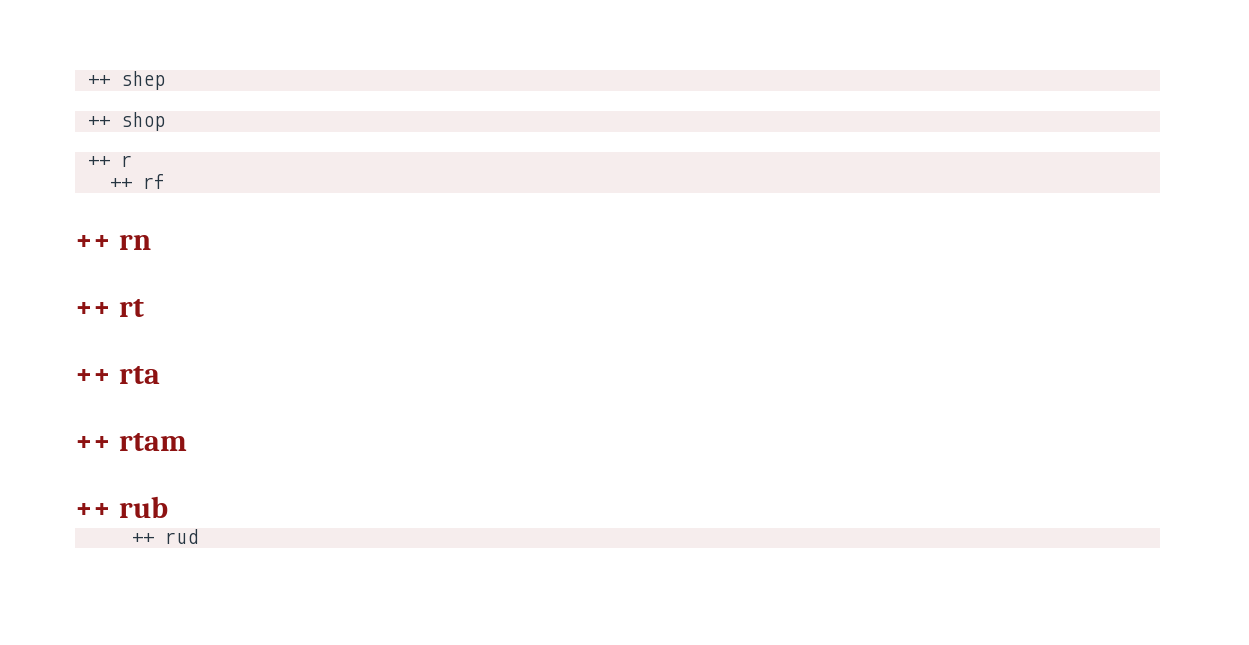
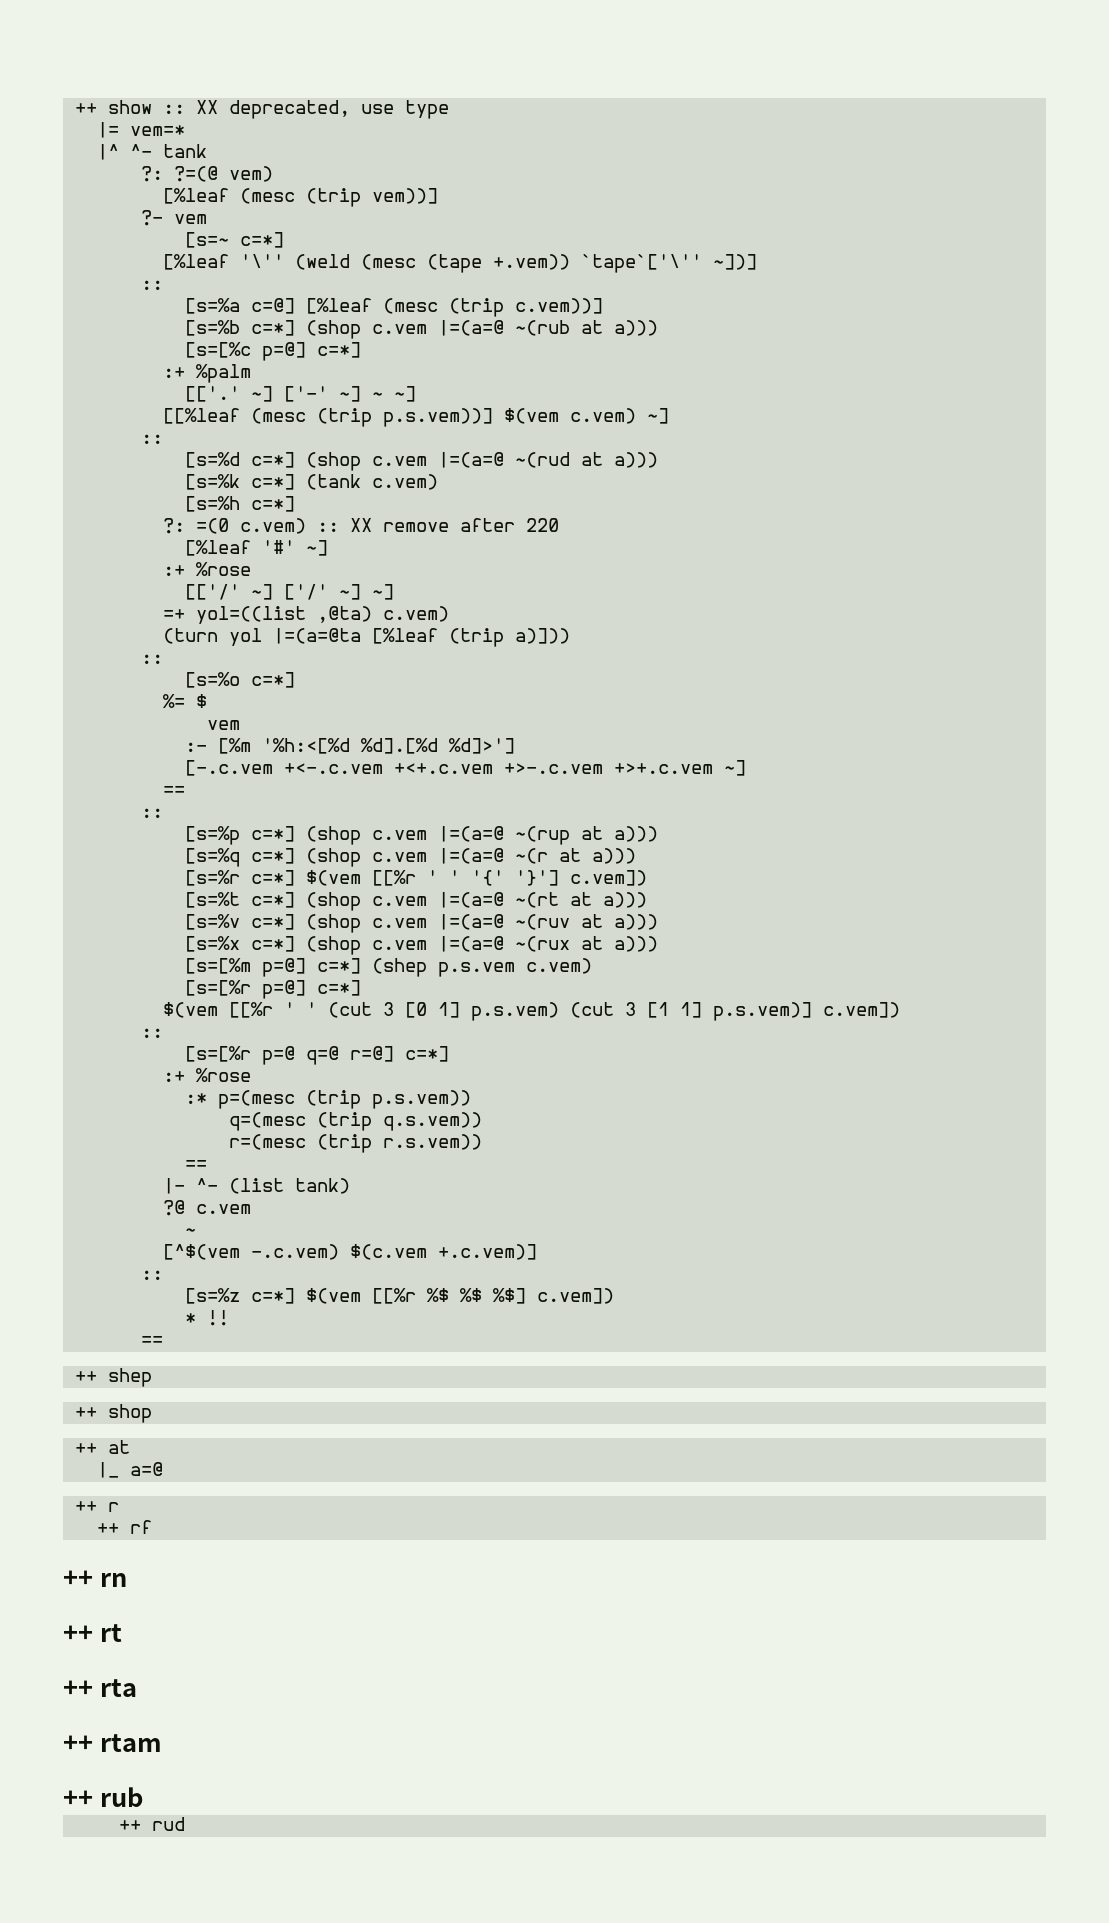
+ ++ show :: XX deprecated, use type
+ |= vem=*
+ |^ ^- tank
+ ?: ?=(@ vem)
+ [%leaf (mesc (trip vem))]
+ ?- vem
+ [s=~ c=*]
+ [%leaf '\'' (weld (mesc (tape +.vem)) `tape`['\'' ~])]
+ ::
+ [s=%a c=@] [%leaf (mesc (trip c.vem))]
+ [s=%b c=*] (shop c.vem |=(a=@ ~(rub at a)))
+ [s=[%c p=@] c=*]
+ :+ %palm
+ [['.' ~] ['-' ~] ~ ~]
+ [[%leaf (mesc (trip p.s.vem))] $(vem c.vem) ~]
+ ::
+ [s=%d c=*] (shop c.vem |=(a=@ ~(rud at a)))
+ [s=%k c=*] (tank c.vem)
+ [s=%h c=*]
+ ?: =(0 c.vem) :: XX remove after 220
+ [%leaf '#' ~]
+ :+ %rose
+ [['/' ~] ['/' ~] ~]
+ =+ yol=((list ,@ta) c.vem)
+ (turn yol |=(a=@ta [%leaf (trip a)]))
+ ::
+ [s=%o c=*]
+ %= $
+ vem
+ :- [%m '%h:<[%d %d].[%d %d]>']
+ [-.c.vem +<-.c.vem +<+.c.vem +>-.c.vem +>+.c.vem ~]
+ ==
+ ::
+ [s=%p c=*] (shop c.vem |=(a=@ ~(rup at a)))
+ [s=%q c=*] (shop c.vem |=(a=@ ~(r at a)))
+ [s=%r c=*] $(vem [[%r ' ' '{' '}'] c.vem])
+ [s=%t c=*] (shop c.vem |=(a=@ ~(rt at a)))
+ [s=%v c=*] (shop c.vem |=(a=@ ~(ruv at a)))
+ [s=%x c=*] (shop c.vem |=(a=@ ~(rux at a)))
+ [s=[%m p=@] c=*] (shep p.s.vem c.vem)
+ [s=[%r p=@] c=*]
+ $(vem [[%r ' ' (cut 3 [0 1] p.s.vem) (cut 3 [1 1] p.s.vem)] c.vem])
+ ::
+ [s=[%r p=@ q=@ r=@] c=*]
+ :+ %rose
+ :* p=(mesc (trip p.s.vem))
+ q=(mesc (trip q.s.vem))
+ r=(mesc (trip r.s.vem))
+ ==
+ |- ^- (list tank)
+ ?@ c.vem
+ ~
+ [^$(vem -.c.vem) $(c.vem +.c.vem)]
+ ::
+ [s=%z c=*] $(vem [[%r %$ %$ %$] c.vem])
+ * !!
+ ==
+ ++ at
+ |_ a=@

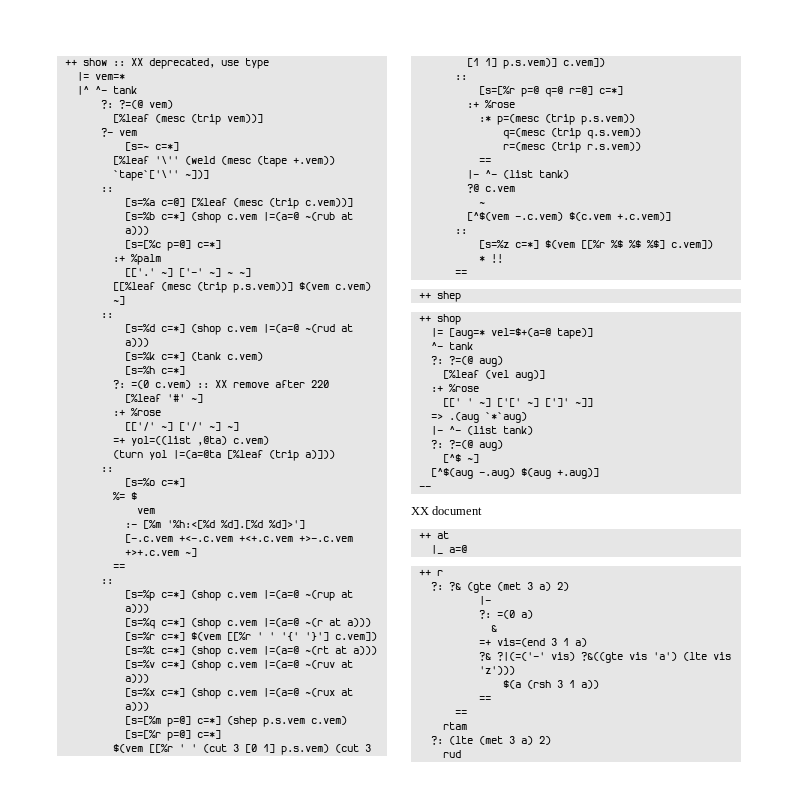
+ |= [aug=* vel=$+(a=@ tape)]
+ ^- tank
+ ?: ?=(@ aug)
+ [%leaf (vel aug)]
+ :+ %rose
+ [[' ' ~] ['[' ~] [']' ~]]
+ => .(aug `*`aug)
+ |- ^- (list tank)
+ ?: ?=(@ aug)
+ [^$ ~]
+ [^$(aug -.aug) $(aug +.aug)]
+ --
+ XX document
- ++ rf
- ++ rn
- ++ rt
- ++ rta
- ++ rtam
- ++ rub
- ++ rud
+ ?: ?& (gte (met 3 a) 2)
+ |-
+ ?: =(0 a)
+ &
+ =+ vis=(end 3 1 a)
+ ?& ?|(=('-' vis) ?&((gte vis 'a') (lte vis 'z')))
+ $(a (rsh 3 1 a))
+ ==
+ ==
+ rtam
+ ?: (lte (met 3 a) 2)
+ rud

